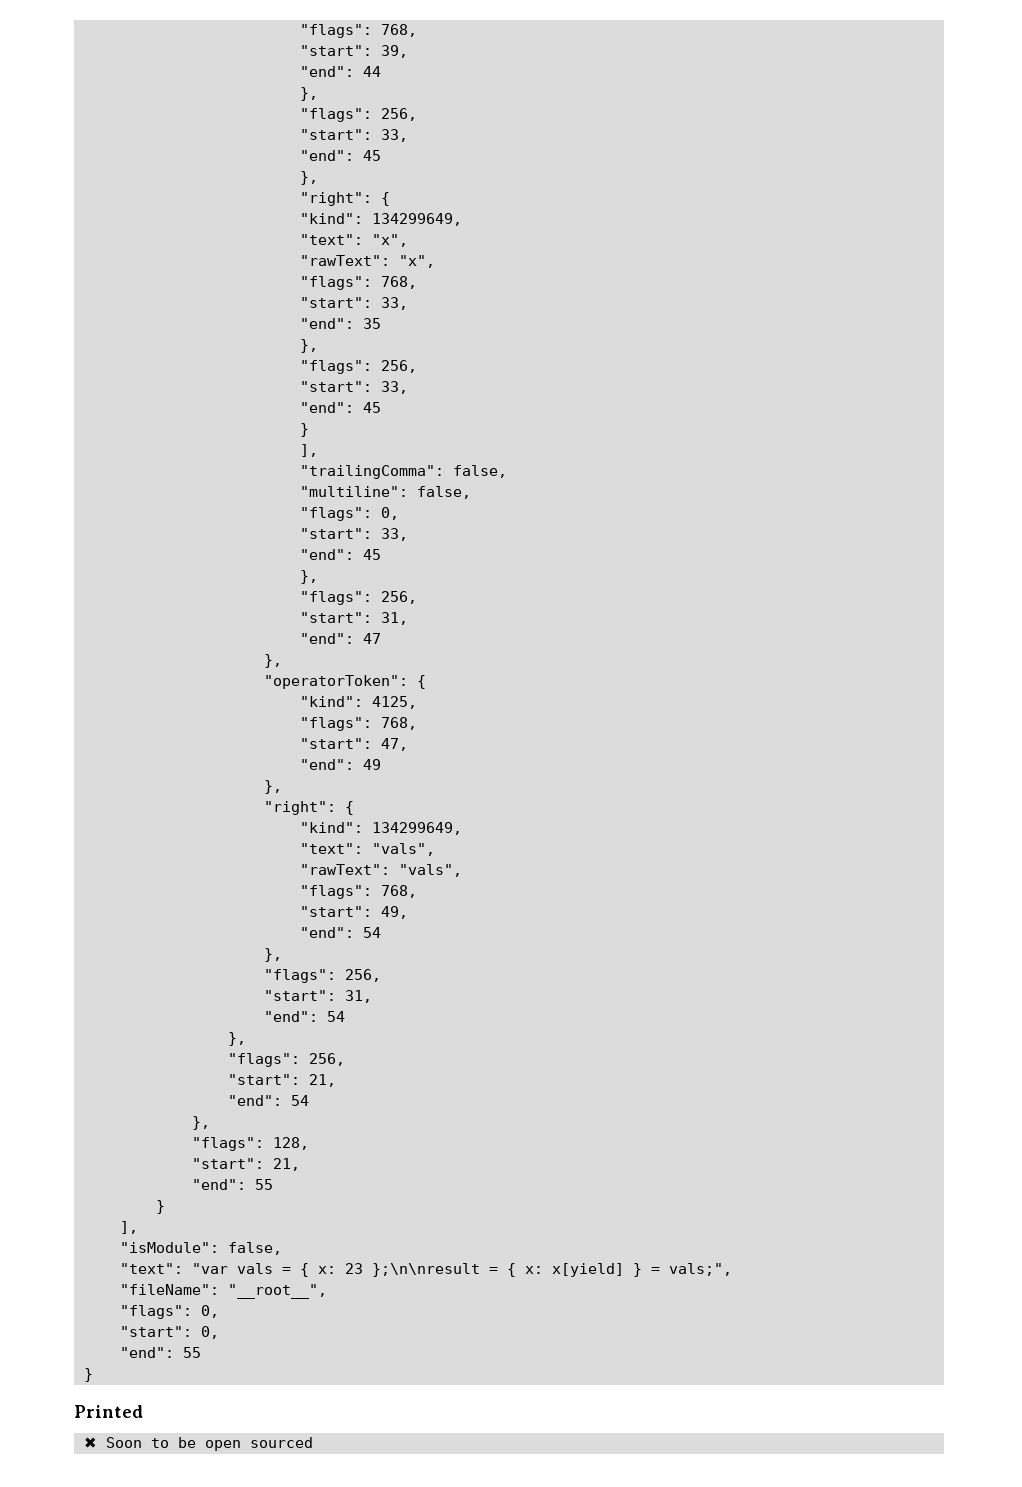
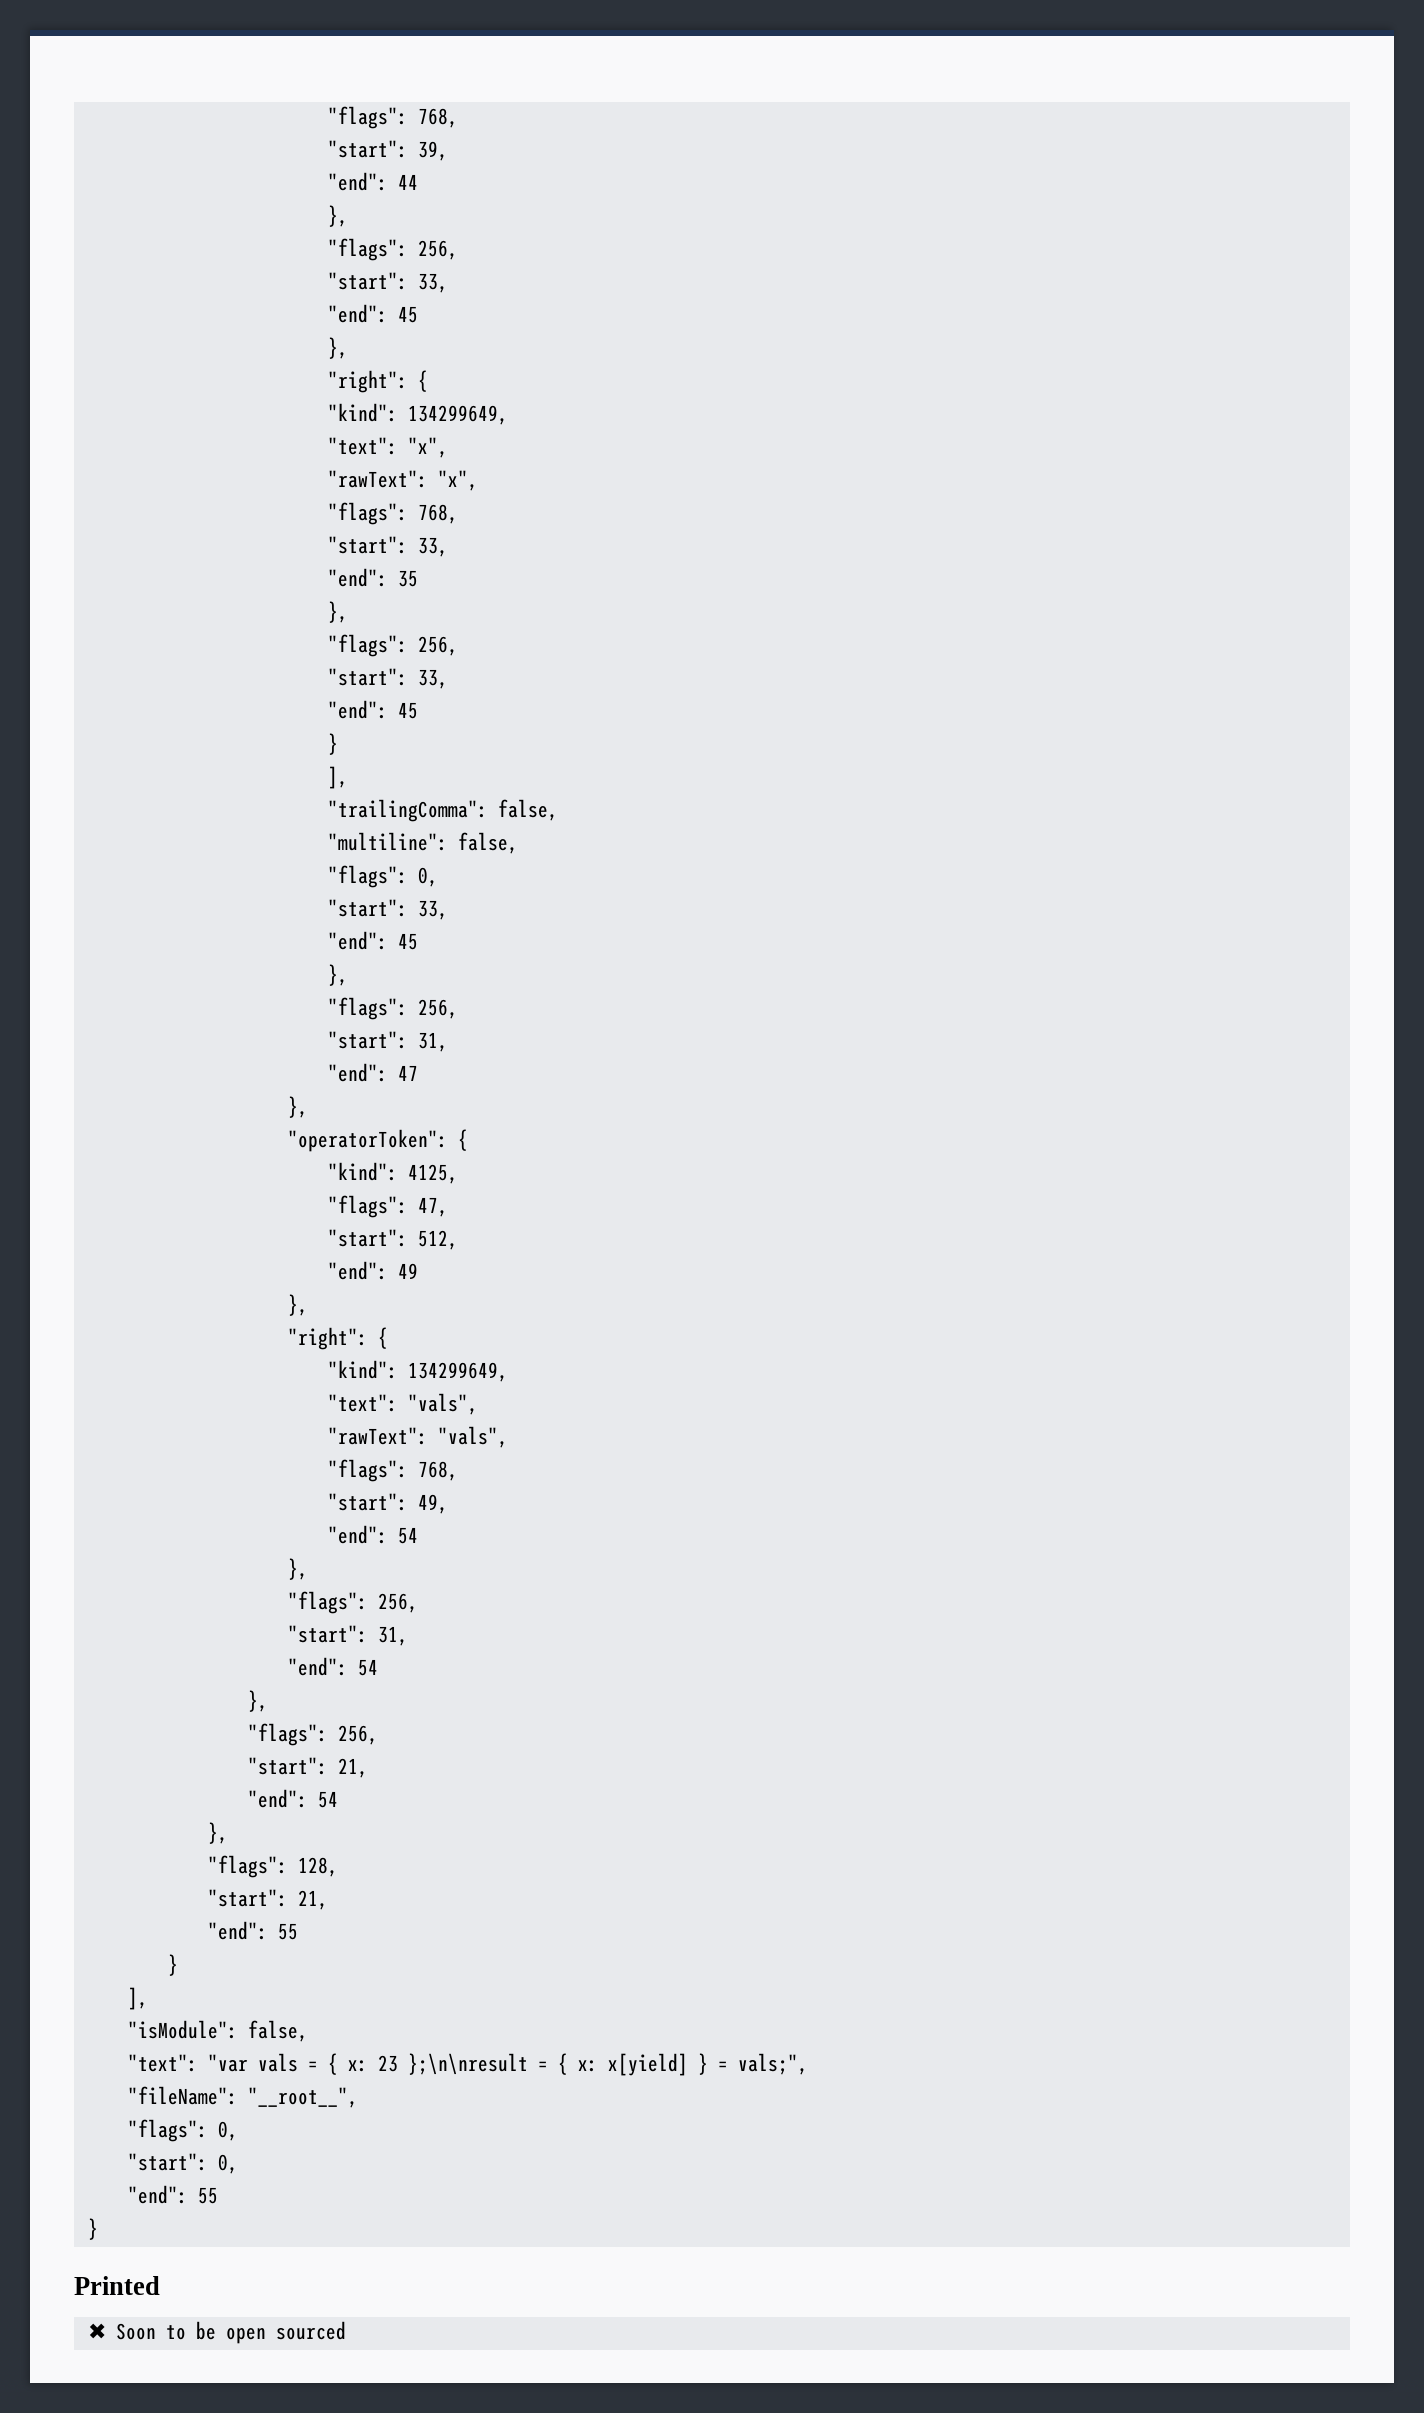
  "kind": 4125,
- "flags": 768,
- "start": 47,
+ "flags": 47,
+ "start": 512,

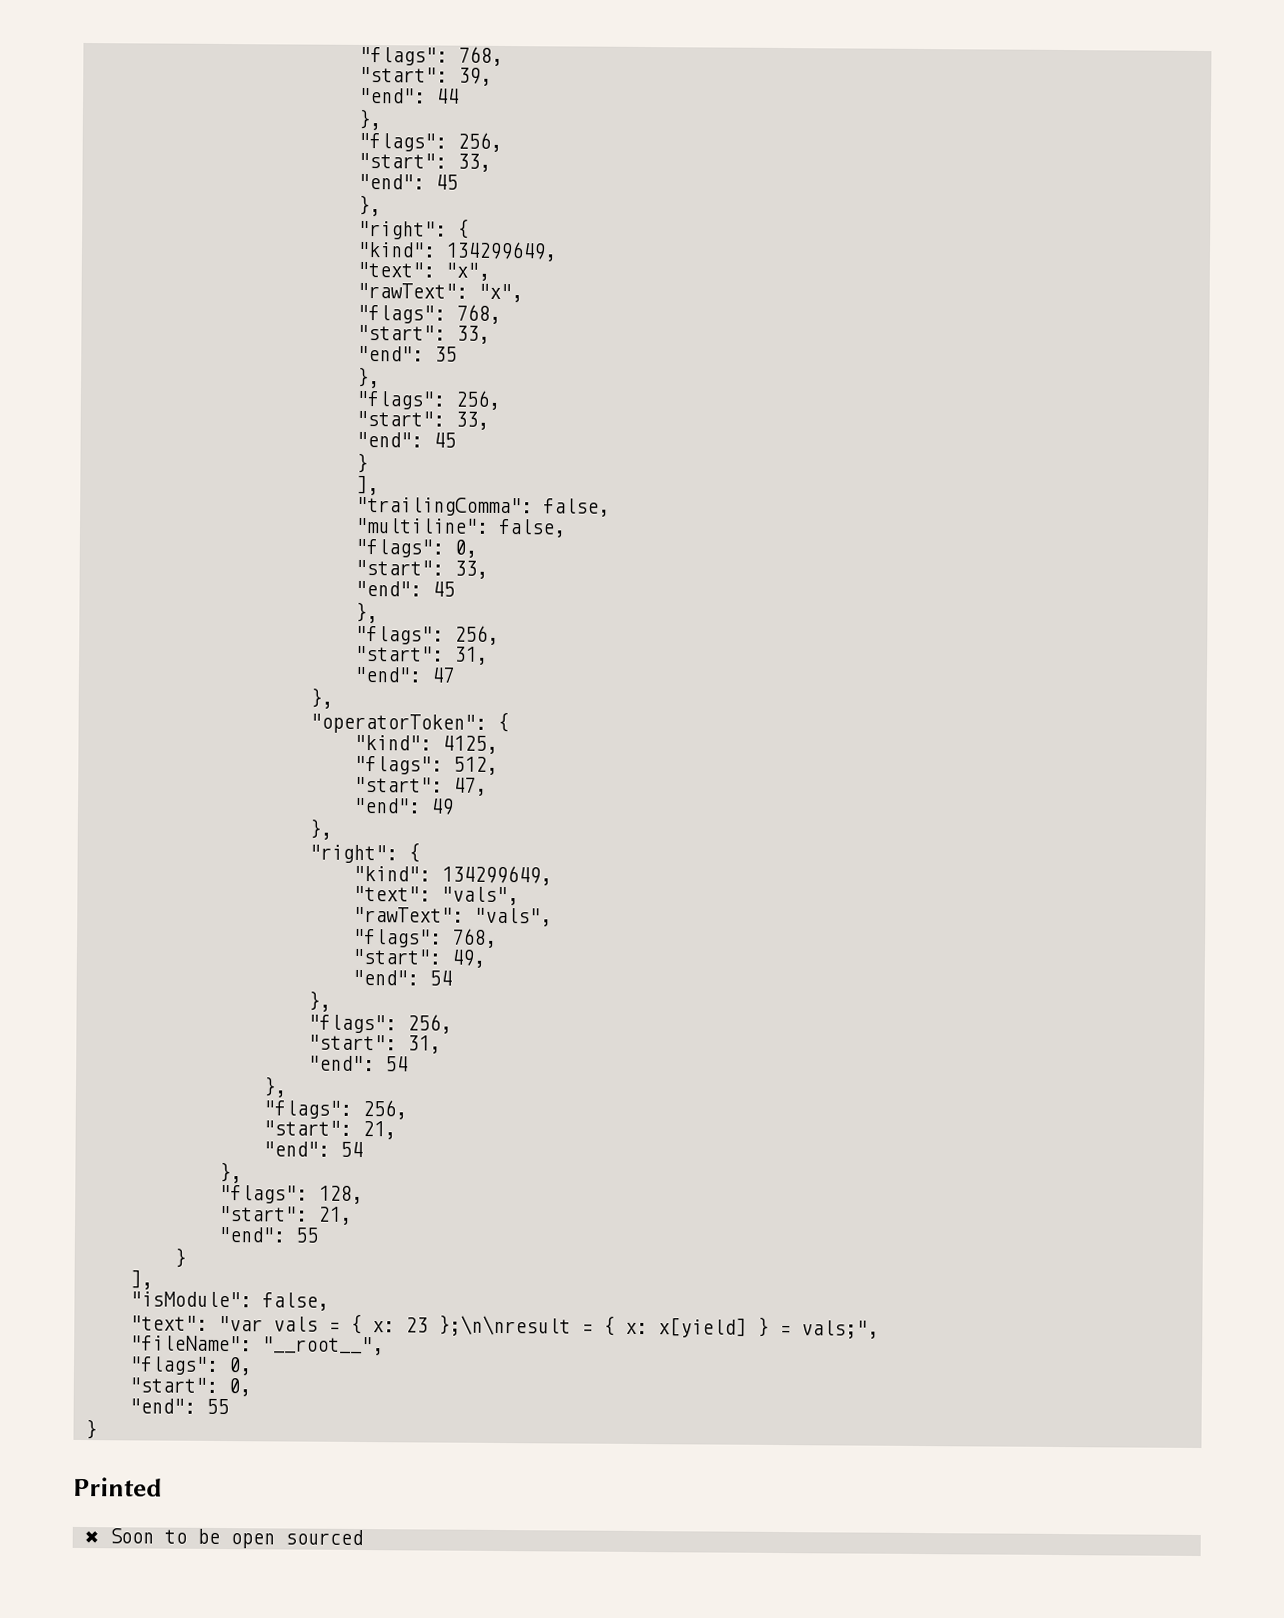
- "flags": 47,
- "start": 512,
+ "flags": 512,
+ "start": 47,

